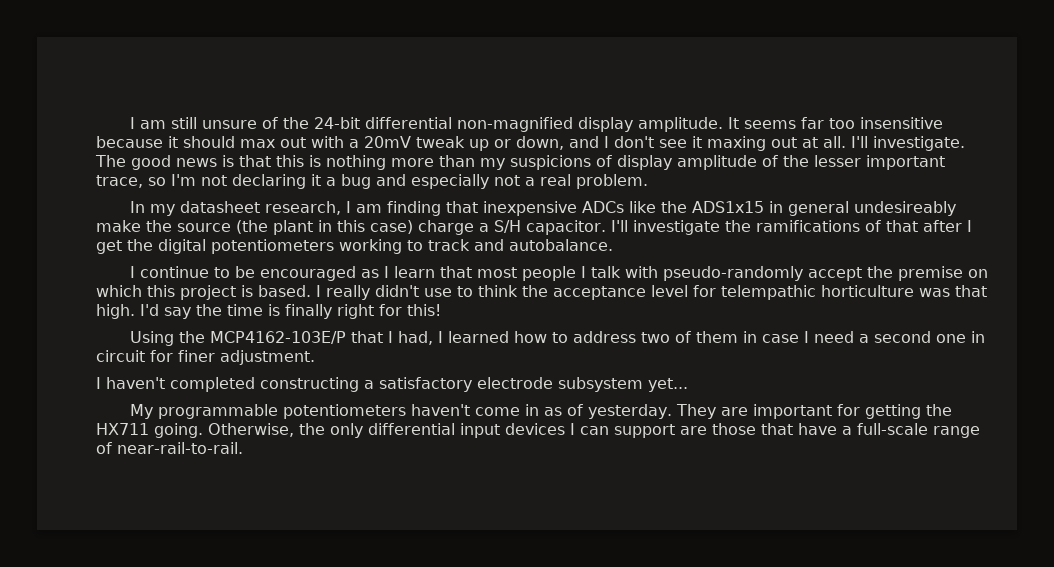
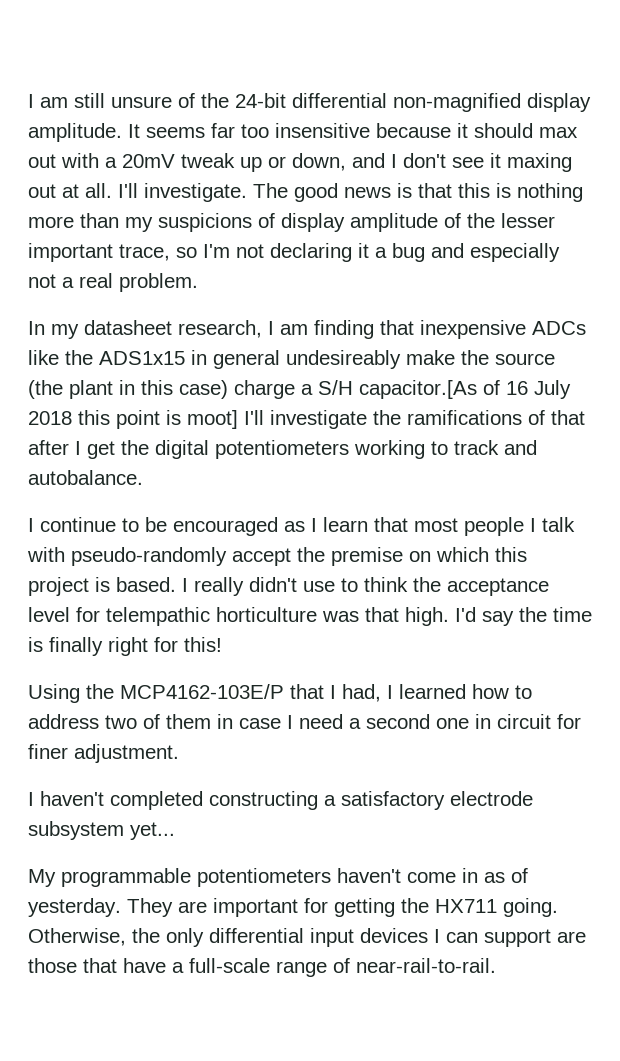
- In my datasheet research, I am finding that inexpensive ADCs like the ADS1x15 in general undesireably make the source (the plant in this case) charge a S/H capacitor. I'll investigate the ramifications of that after I get the digital potentiometers working to track and autobalance.
+ In my datasheet research, I am finding that inexpensive ADCs like the ADS1x15 in general undesireably make the source (the plant in this case) charge a S/H capacitor.[As of 16 July 2018 this point is moot] I'll investigate the ramifications of that after I get the digital potentiometers working to track and autobalance.

